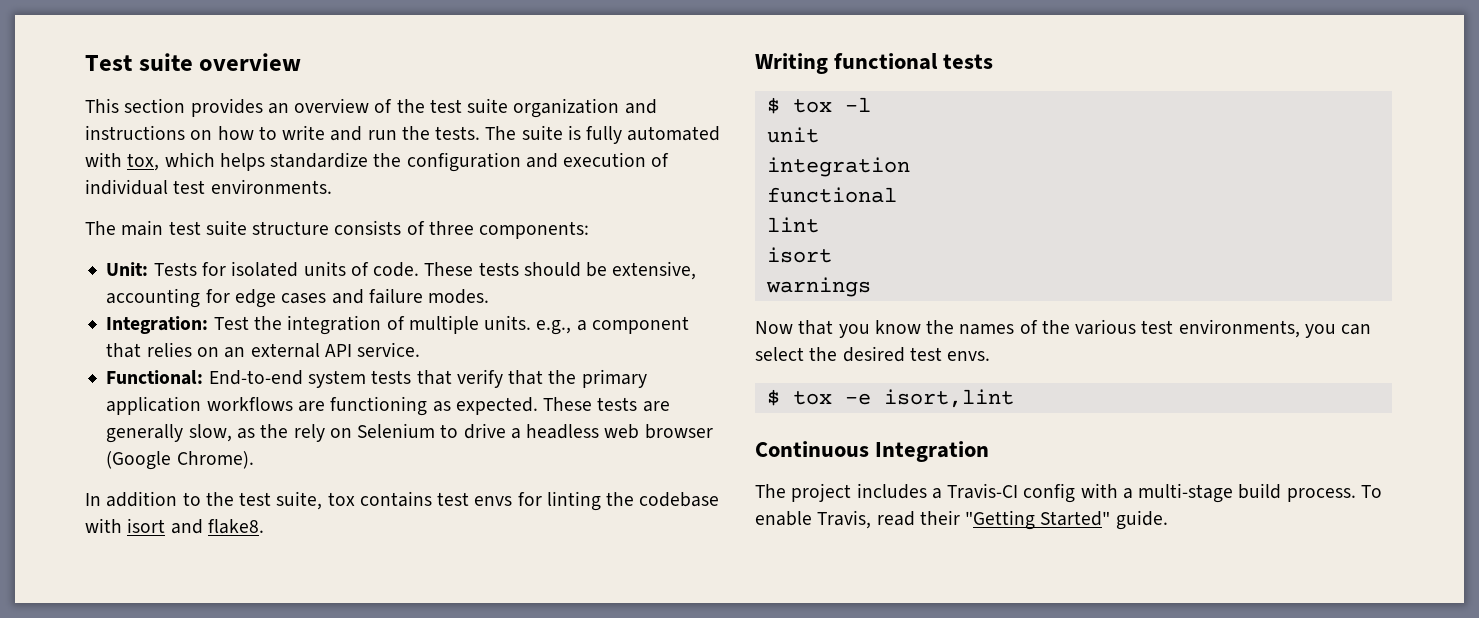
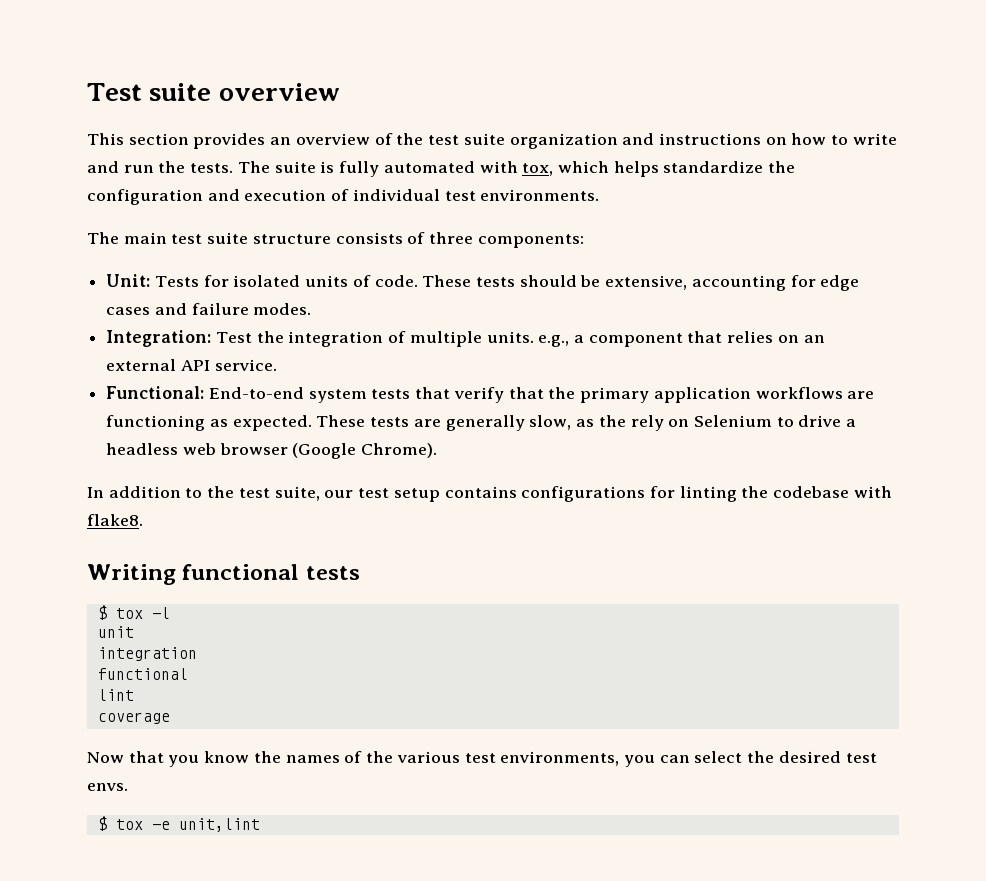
- In addition to the test suite, tox contains test envs for linting the codebase with isort and flake8.
+ In addition to the test suite, our test setup contains configurations for linting the codebase with flake8.
  lint
- isort
- warnings
+ coverage
- $ tox -e isort,lint
- Continuous Integration
- The project includes a Travis-CI config with a multi-stage build process. To enable Travis, read their "Getting Started" guide.
+ $ tox -e unit,lint

